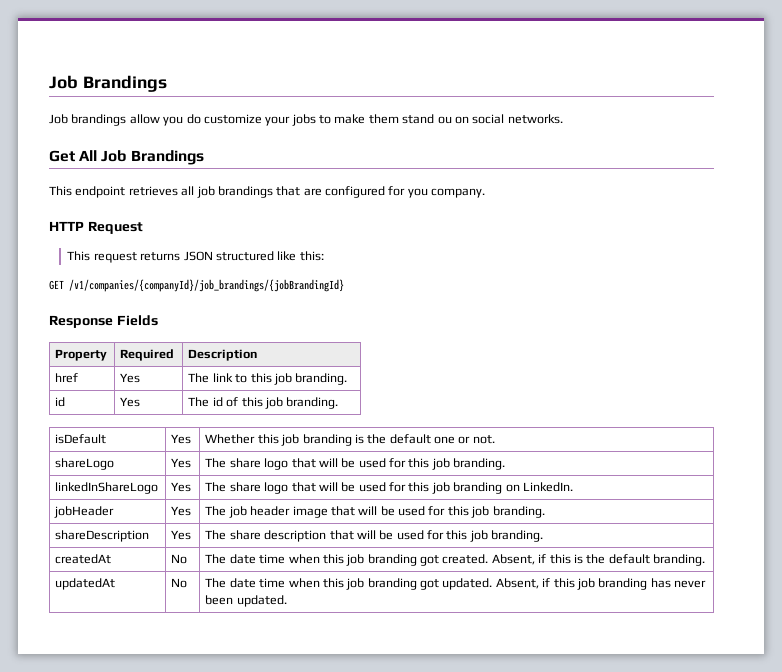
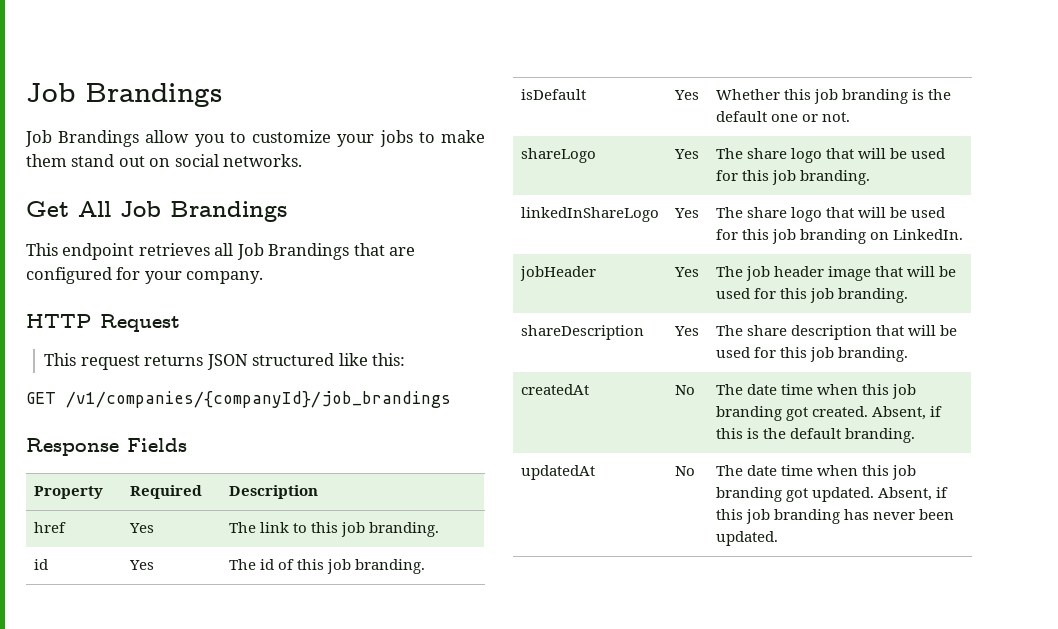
- Job brandings allow you do customize your jobs to make them stand ou on social networks.
+ Job Brandings allow you to customize your jobs to make them stand out on social networks.
- This endpoint retrieves all job brandings that are configured for you company.
+ This endpoint retrieves all Job Brandings that are configured for your company.
- GET /v1/companies/{companyId}/job_brandings/{jobBrandingId}
+ GET /v1/companies/{companyId}/job_brandings

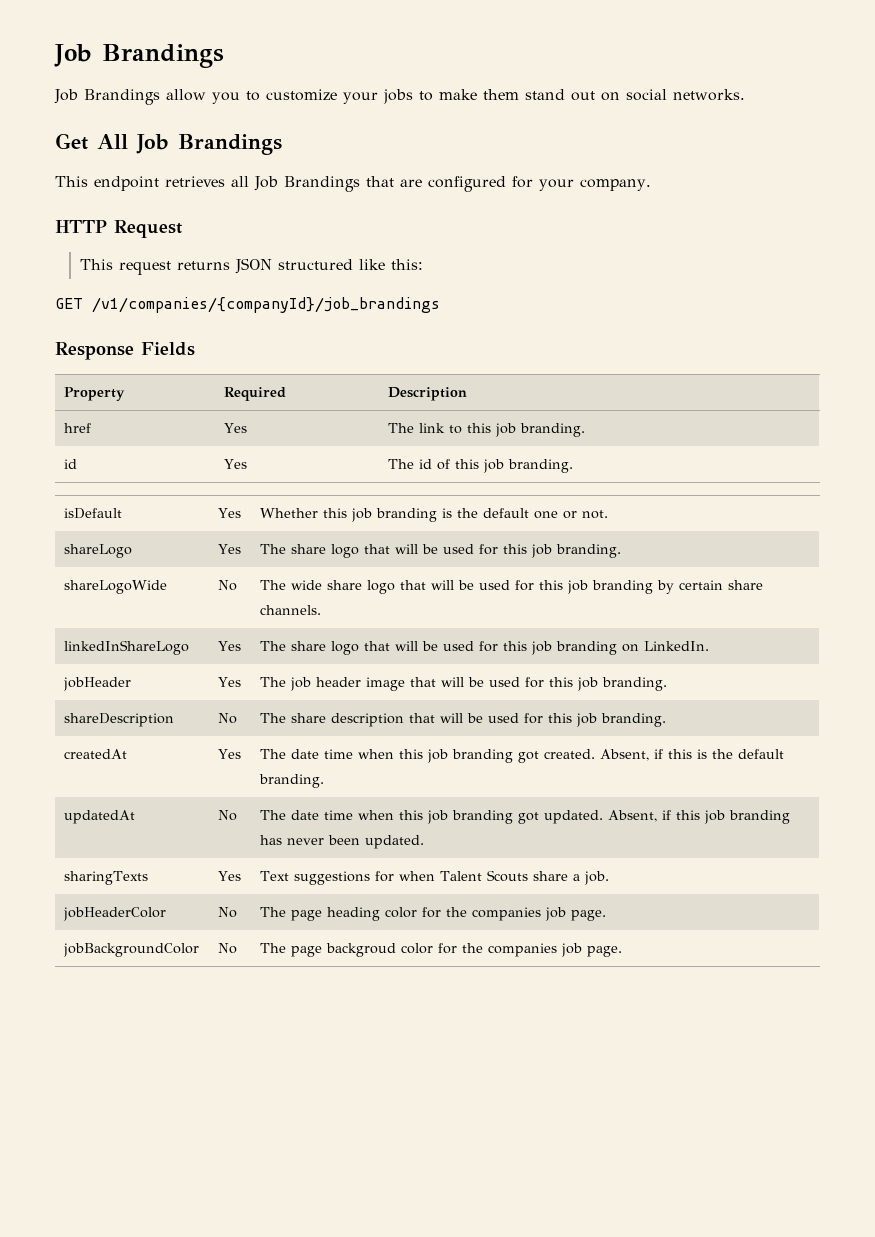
+ shareLogoWide | No | The wide share logo that will be used for this job branding by certain share channels.
- shareDescription | Yes | The share description that will be used for this job branding.
+ shareDescription | No | The share description that will be used for this job branding.
- createdAt | No | The date time when this job branding got created. Absent, if this is the default branding.
+ createdAt | Yes | The date time when this job branding got created. Absent, if this is the default branding.
+ sharingTexts | Yes | Text suggestions for when Talent Scouts share a job.
+ jobHeaderColor | No | The page heading color for the companies job page.
+ jobBackgroundColor | No | The page backgroud color for the companies job page.

